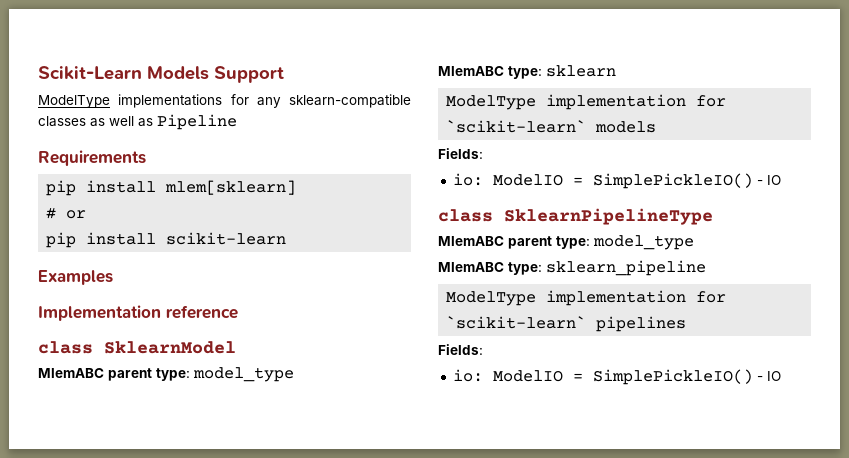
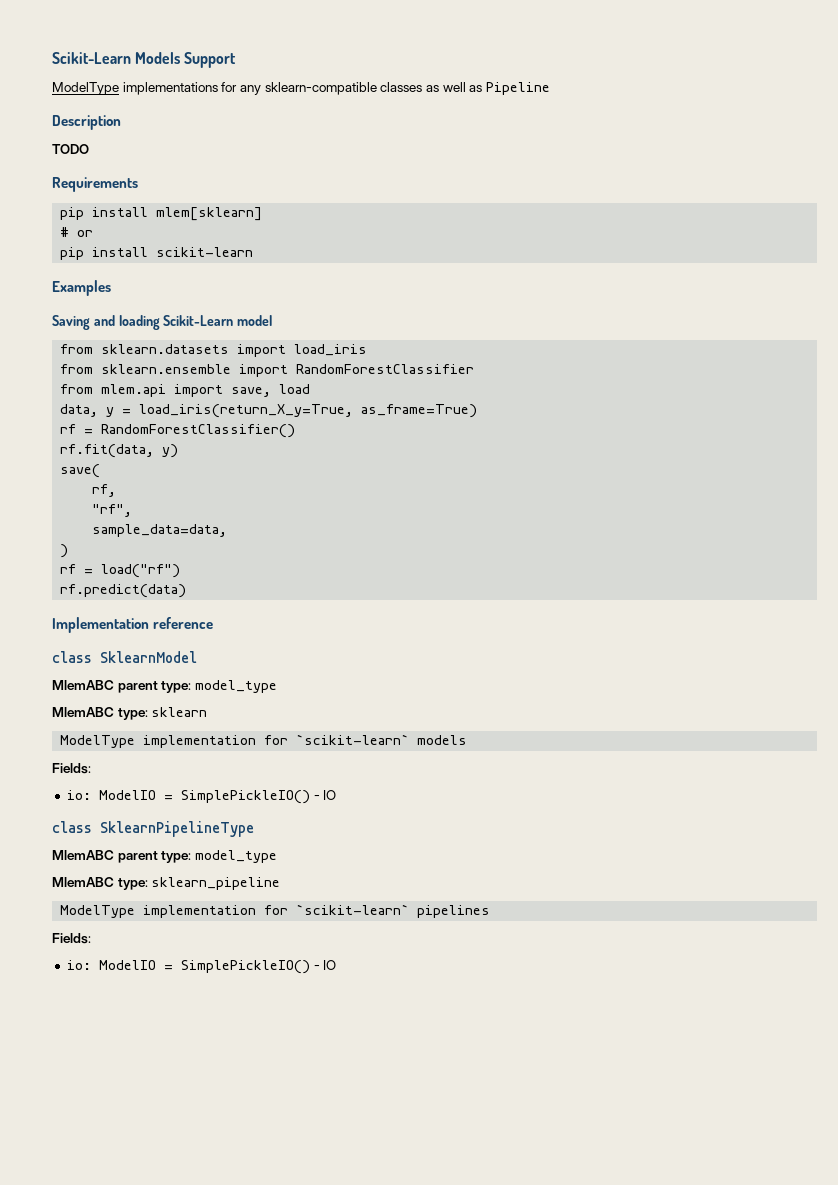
+ Description
+ TODO
+ Saving and loading Scikit-Learn model
+ from sklearn.datasets import load_iris
+ from sklearn.ensemble import RandomForestClassifier
+ from mlem.api import save, load
+ data, y = load_iris(return_X_y=True, as_frame=True)
+ rf = RandomForestClassifier()
+ rf.fit(data, y)
+ save(
+ rf,
+ "rf",
+ sample_data=data,
+ )
+ rf = load("rf")
+ rf.predict(data)

